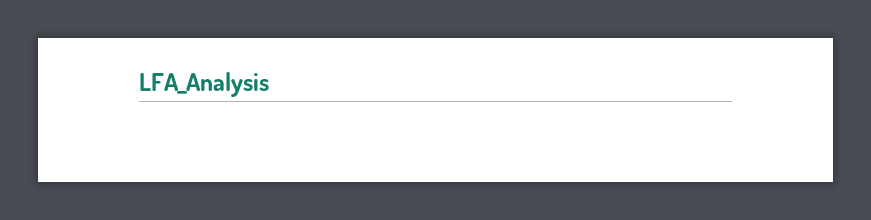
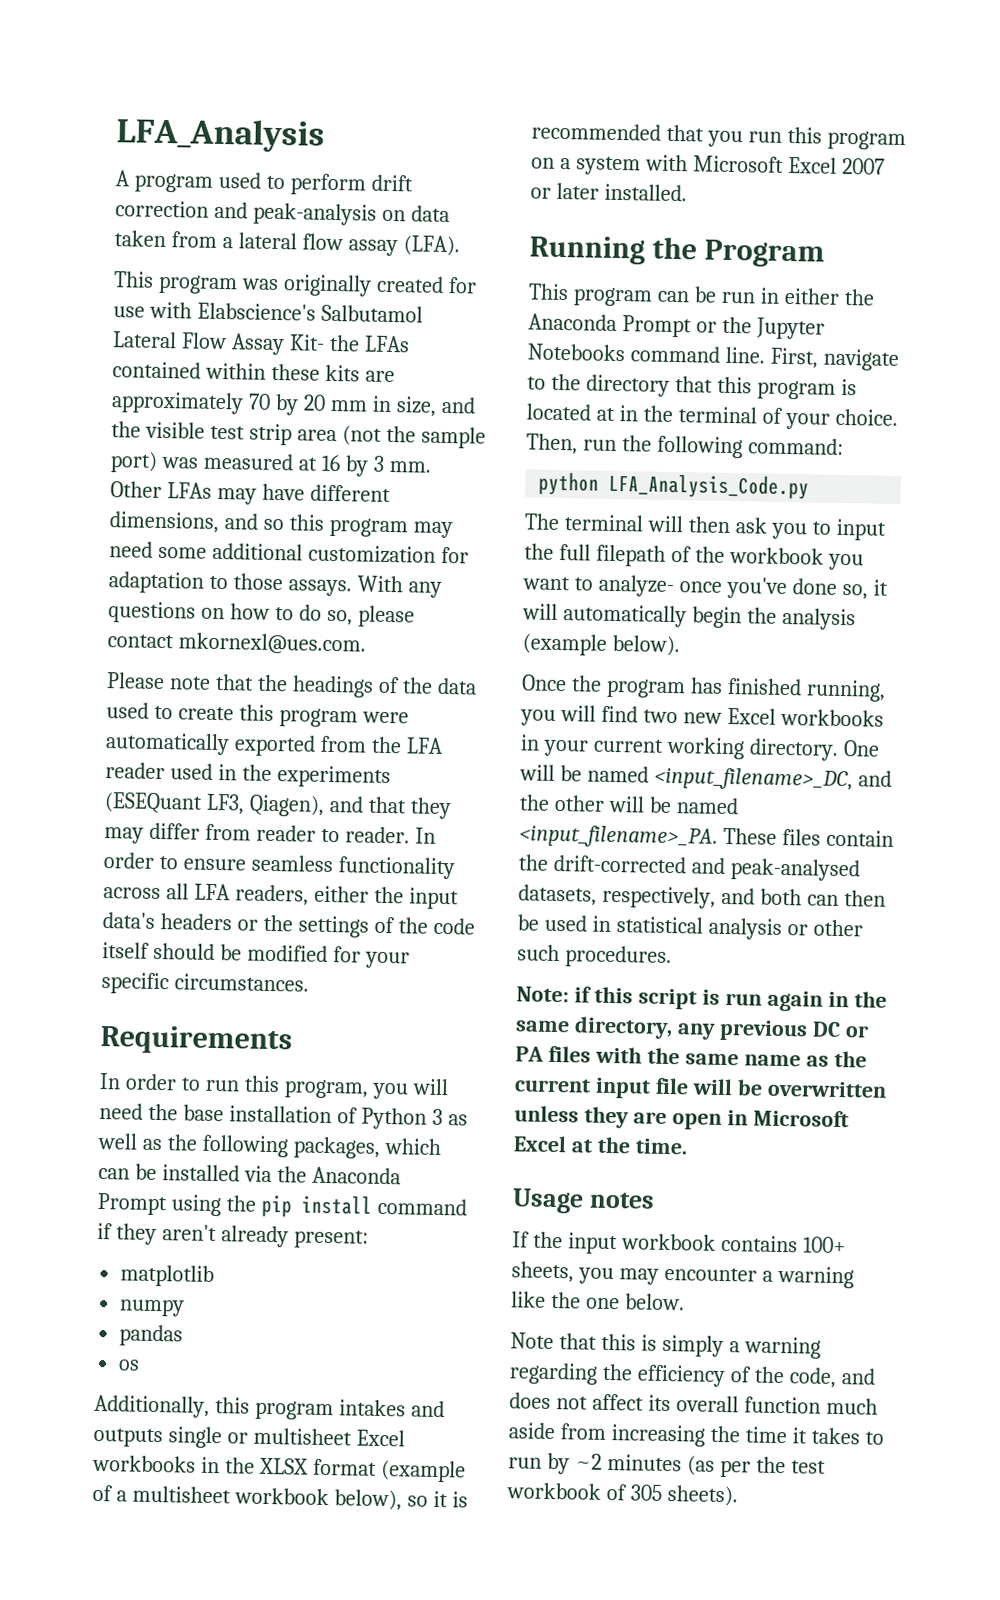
+ A program used to perform drift correction and peak-analysis on data taken from a lateral flow assay (LFA).
+ This program was originally created for use with Elabscience's Salbutamol Lateral Flow Assay Kit- the LFAs contained within these kits are approximately 70 by 20 mm in size, and the visible test strip area (not the sample port) was measured at 16 by 3 mm. Other LFAs may have different dimensions, and so this program may need some additional customization for adaptation to those assays. With any questions on how to do so, please contact mkornexl@ues.com.
+ Please note that the headings of the data used to create this program were automatically exported from the LFA reader used in the experiments (ESEQuant LF3, Qiagen), and that they may differ from reader to reader. In order to ensure seamless functionality across all LFA readers, either the input data's headers or the settings of the code itself should be modified for your specific circumstances.
+ Requirements
+ In order to run this program, you will need the base installation of Python 3 as well as the following packages, which can be installed via the Anaconda Prompt using the pip install command if they aren't already present:
+ matplotlib
+ numpy
+ pandas
+ os
+ Additionally, this program intakes and outputs single or multisheet Excel workbooks in the XLSX format (example of a multisheet workbook below), so it is recommended that you run this program on a system with Microsoft Excel 2007 or later installed.
+ Running the Program
+ This program can be run in either the Anaconda Prompt or the Jupyter Notebooks command line. First, navigate to the directory that this program is located at in the terminal of your choice. Then, run the following command:
+ python LFA_Analysis_Code.py
+ The terminal will then ask you to input the full filepath of the workbook you want to analyze- once you've done so, it will automatically begin the analysis (example below).
+ Once the program has finished running, you will find two new Excel workbooks in your current working directory. One will be named <input_filename>_DC, and the other will be named <input_filename>_PA. These files contain the drift-corrected and peak-analysed datasets, respectively, and both can then be used in statistical analysis or other such procedures.
+ Note: if this script is run again in the same directory, any previous DC or PA files with the same name as the current input file will be overwritten unless they are open in Microsoft Excel at the time.
+ Usage notes
+ If the input workbook contains 100+ sheets, you may encounter a warning like the one below.
+ Note that this is simply a warning regarding the efficiency of the code, and does not affect its overall function much aside from increasing the time it takes to run by ~2 minutes (as per the test workbook of 305 sheets).

